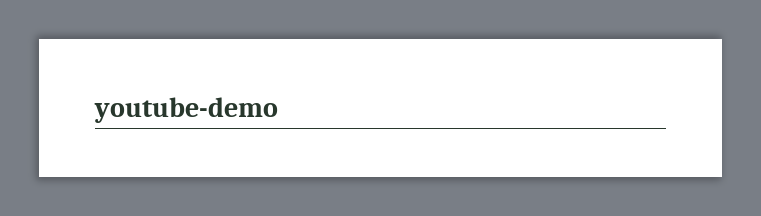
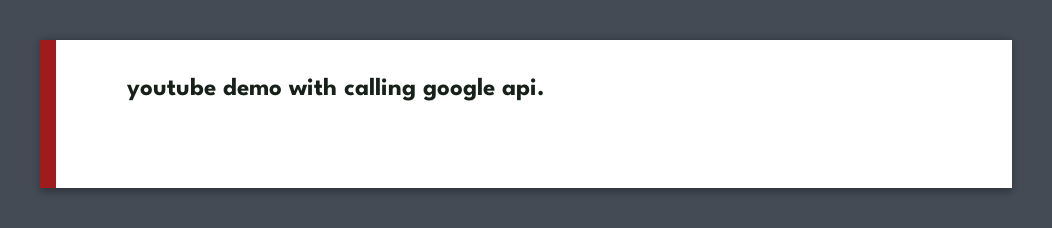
- youtube-demo
+ youtube demo with calling google api.

